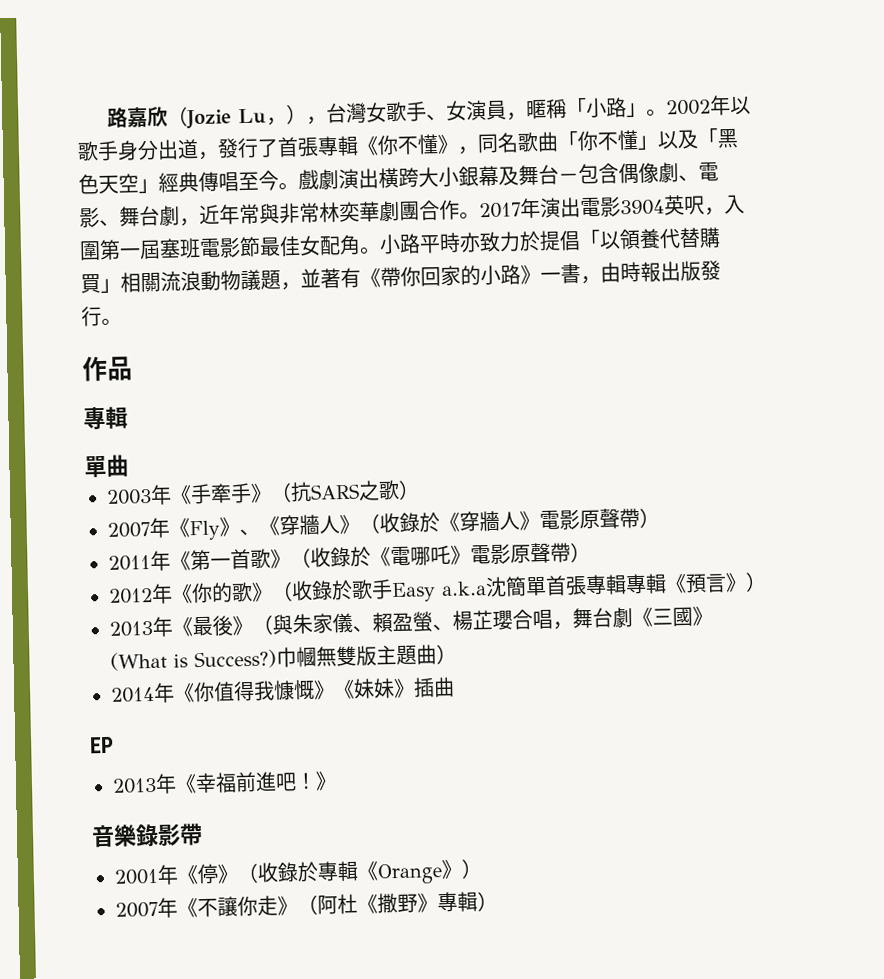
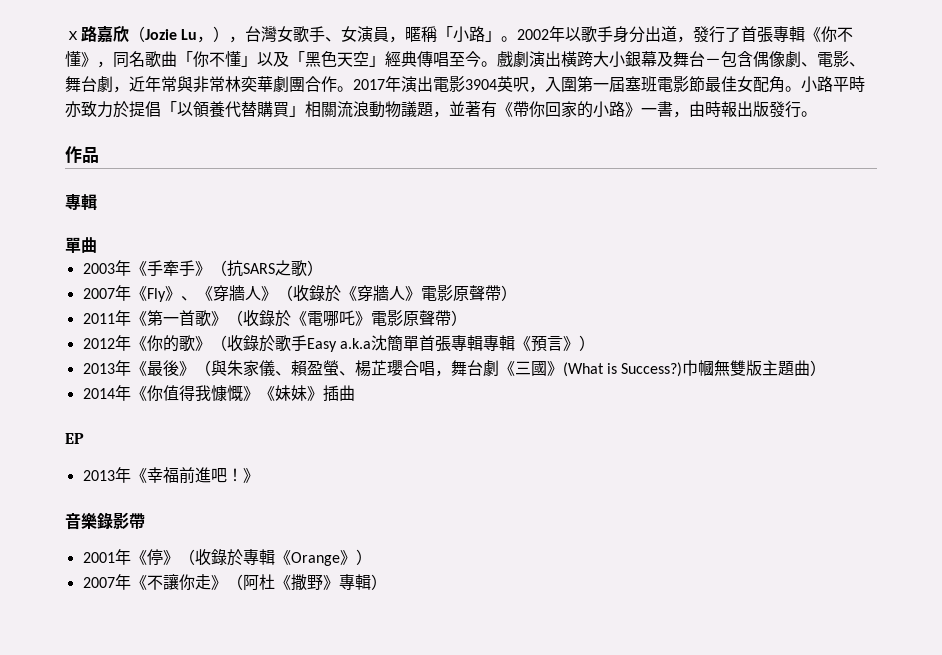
- 路嘉欣（Jozie Lu，），台灣女歌手、女演員，暱稱「小路」。
+ ｘ路嘉欣（Jozie Lu，），台灣女歌手、女演員，暱稱「小路」。

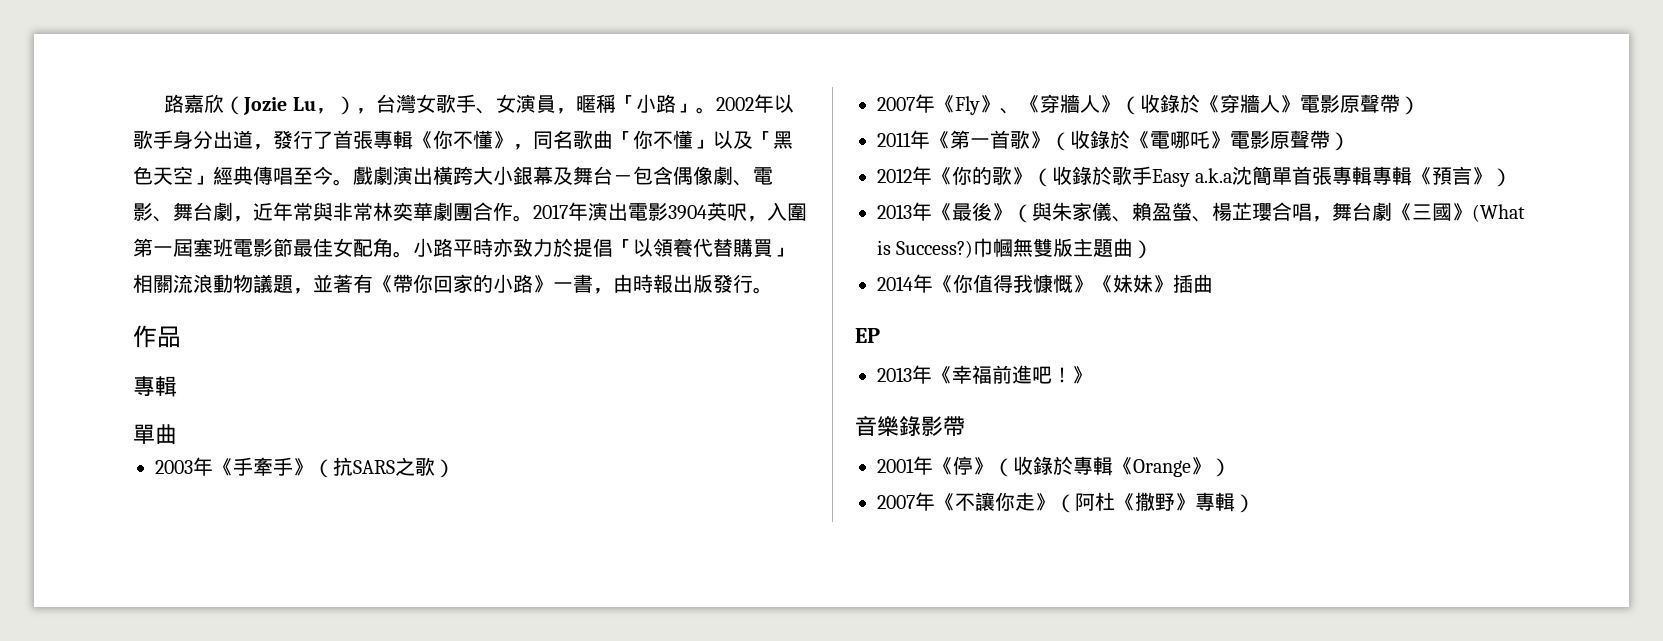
- ｘ路嘉欣（Jozie Lu，），台灣女歌手、女演員，暱稱「小路」。
+ 路嘉欣（Jozie Lu，），台灣女歌手、女演員，暱稱「小路」。

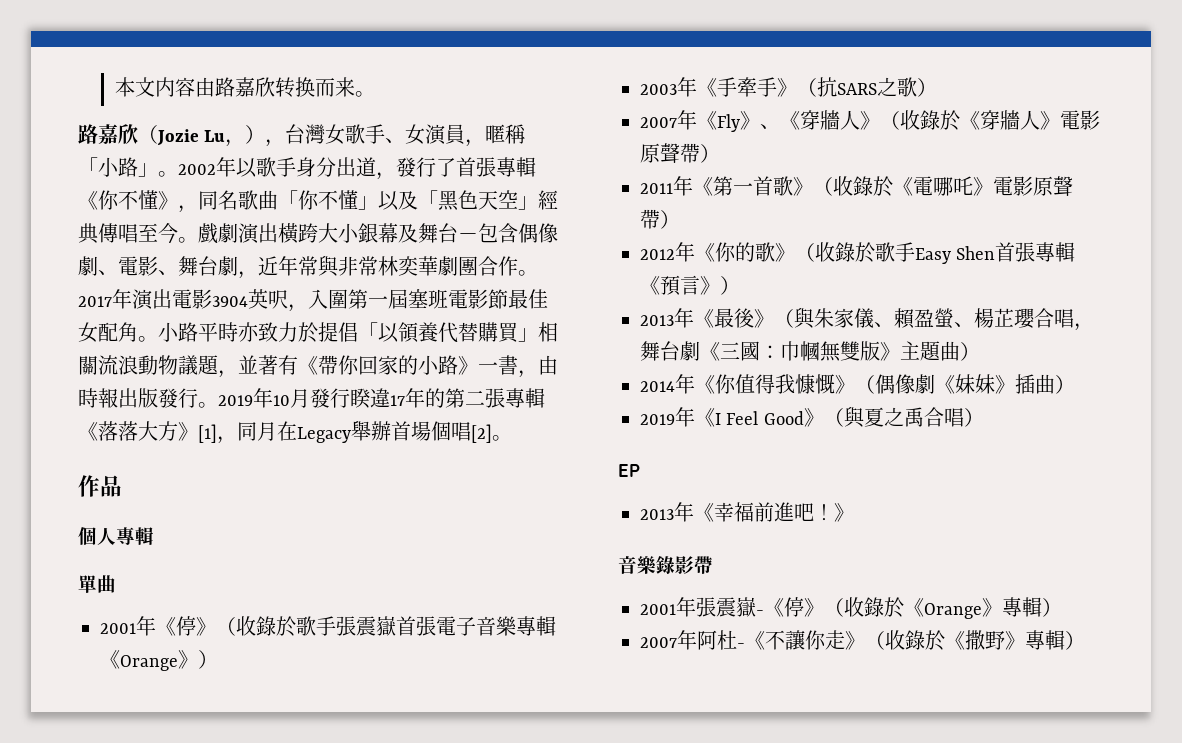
+ 本文内容由路嘉欣转换而来。
+ 2019年10月發行睽違17年的第二張專輯《落落大方》[1]，同月在Legacy舉辦首場個唱[2]。
  作品
- 專輯
+ 個人專輯
+ 2001年《停》（收錄於歌手張震嶽首張電子音樂專輯《Orange》）
- 2012年《你的歌》（收錄於歌手Easy a.k.a沈簡單首張專輯專輯《預言》）
+ 2012年《你的歌》（收錄於歌手Easy Shen首張專輯《預言》）
- 2013年《最後》（與朱家儀、賴盈螢、楊芷瓔合唱，舞台劇《三國》(What is Success?)巾幗無雙版主題曲）
+ 2013年《最後》（與朱家儀、賴盈螢、楊芷瓔合唱，舞台劇《三國：巾幗無雙版》主題曲）
- 2014年《你值得我慷慨》《妹妹》插曲
+ 2014年《你值得我慷慨》（偶像劇《妹妹》插曲）
+ 2019年《I Feel Good》（與夏之禹合唱）
- 2001年《停》（收錄於專輯《Orange》）
- 2007年《不讓你走》（阿杜《撒野》專輯）
+ 2001年張震嶽-《停》（收錄於《Orange》專輯）
+ 2007年阿杜-《不讓你走》（收錄於《撒野》專輯）

